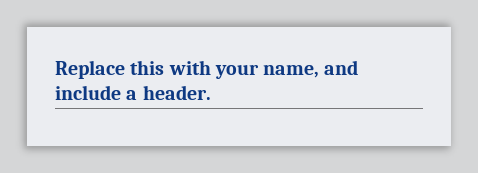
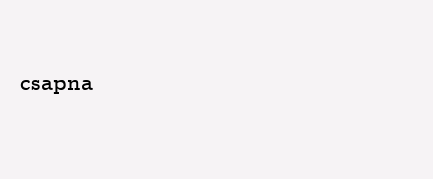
- Replace this with your name, and include a header.
+ csapna

